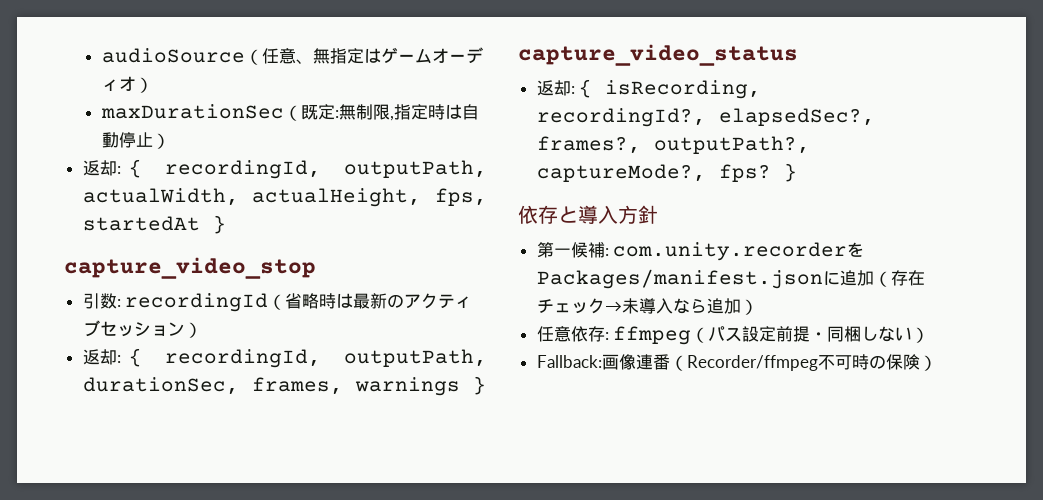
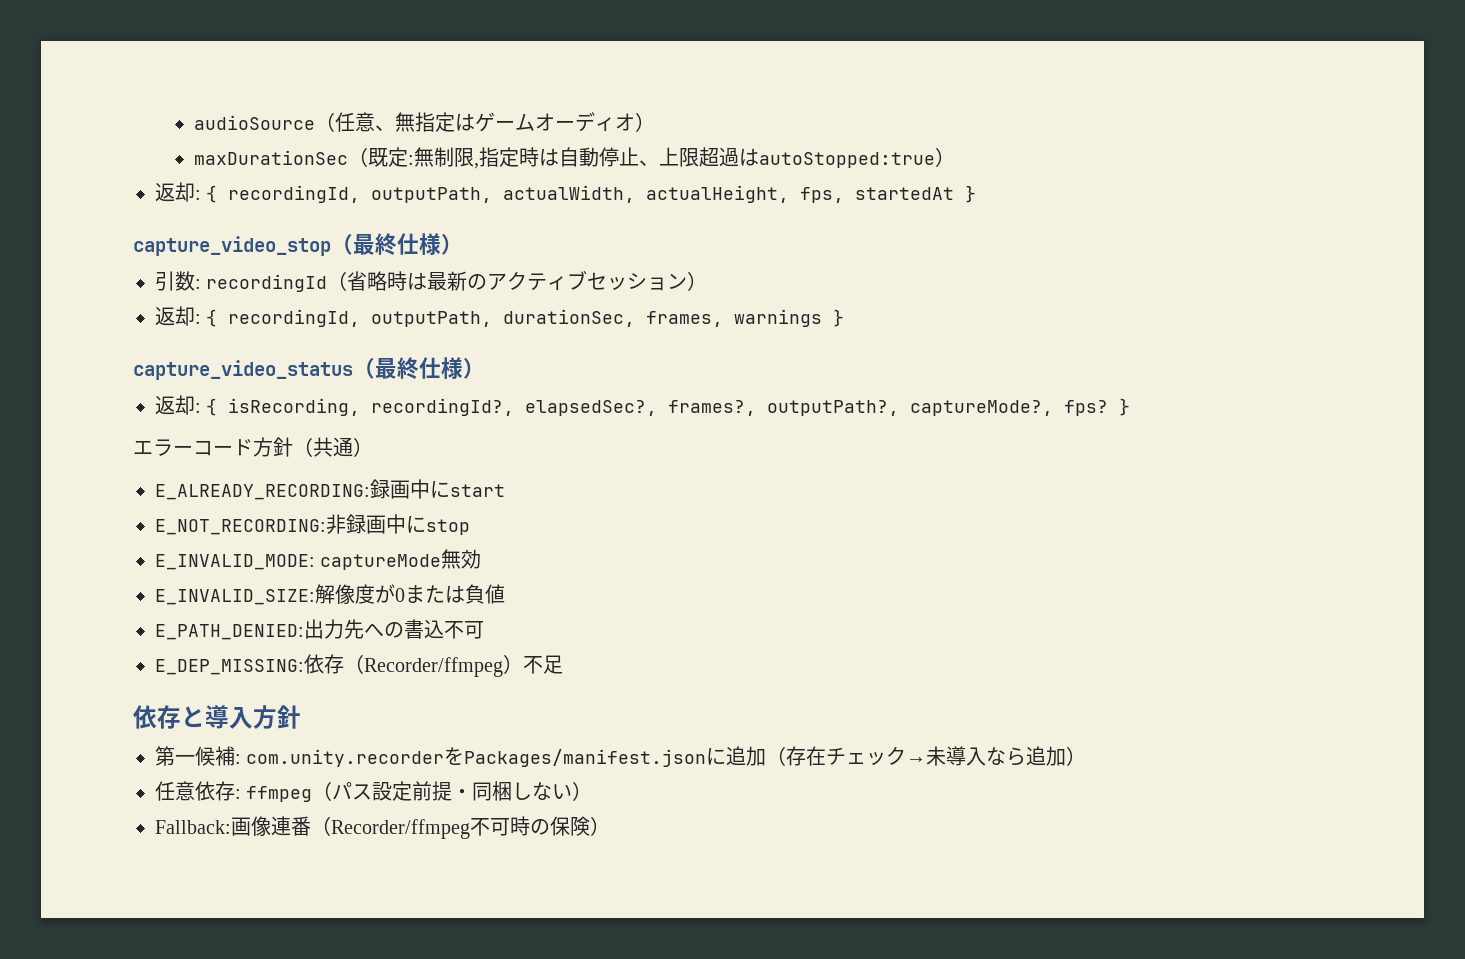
- maxDurationSec（既定:無制限,指定時は自動停止）
+ maxDurationSec（既定:無制限,指定時は自動停止、上限超過はautoStopped:true）
- capture_video_stop
+ capture_video_stop（最終仕様）
- capture_video_status
+ capture_video_status（最終仕様）
+ エラーコード方針（共通）
+ E_ALREADY_RECORDING:録画中にstart
+ E_NOT_RECORDING:非録画中にstop
+ E_INVALID_MODE: captureMode無効
+ E_INVALID_SIZE:解像度が0または負値
+ E_PATH_DENIED:出力先への書込不可
+ E_DEP_MISSING:依存（Recorder/ffmpeg）不足

